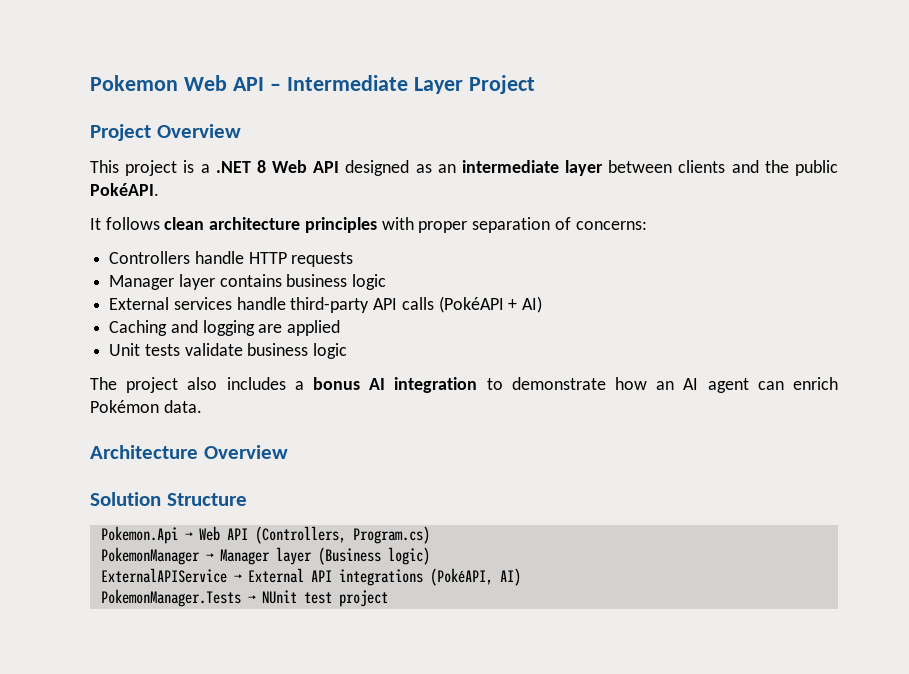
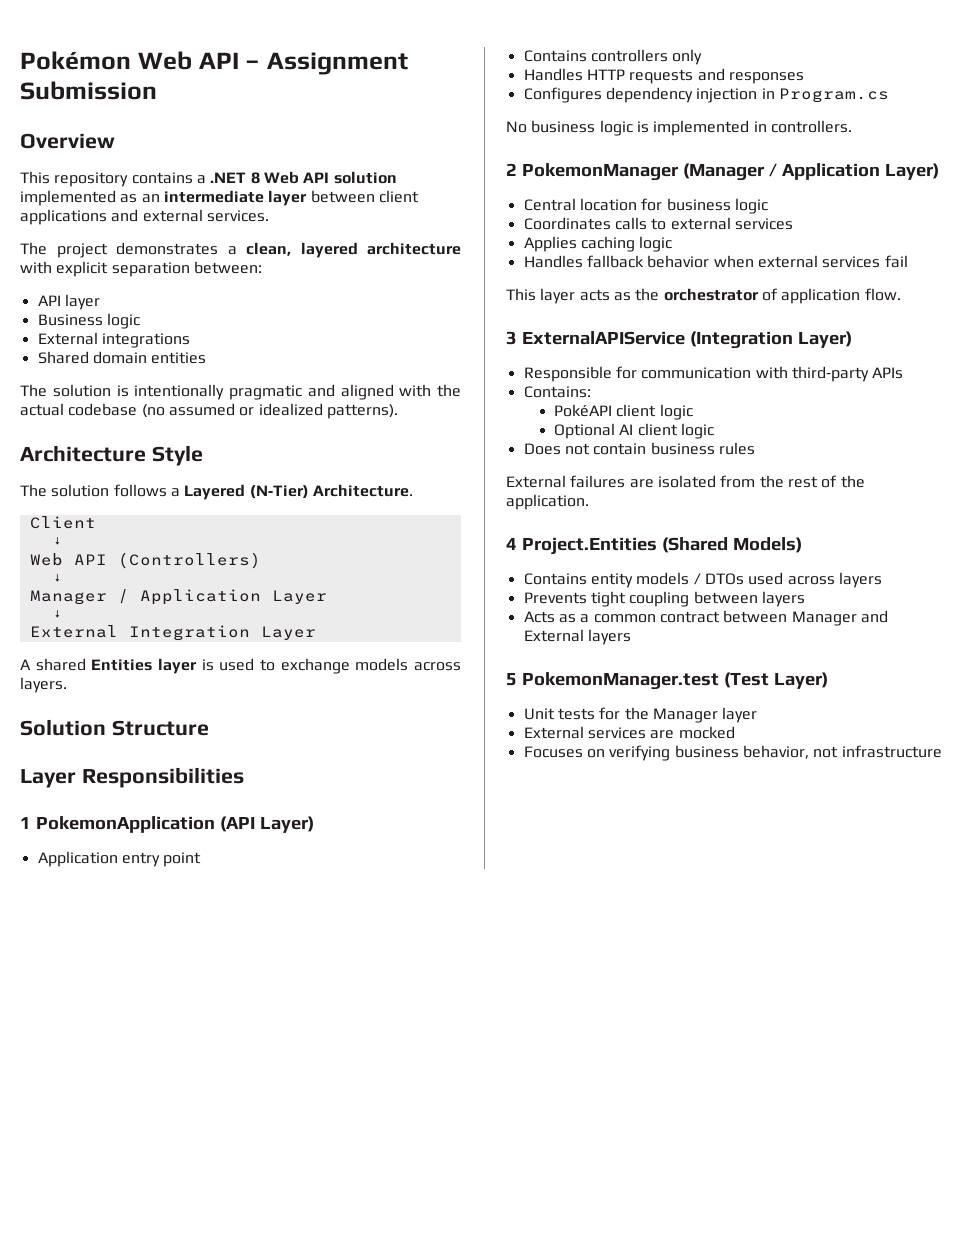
- Pokemon Web API – Intermediate Layer Project
- Project Overview
+ Pokémon Web API – Assignment Submission
+ Overview
- This project is a .NET 8 Web API designed as an intermediate layer between clients and the public PokéAPI.
- It follows clean architecture principles with proper separation of concerns:
- Controllers handle HTTP requests
- Manager layer contains business logic
- External services handle third-party API calls (PokéAPI + AI)
- Caching and logging are applied
- Unit tests validate business logic
- The project also includes a bonus AI integration to demonstrate how an AI agent can enrich Pokémon data.
- Architecture Overview
+ This repository contains a .NET 8 Web API solution implemented as an intermediate layer between client applications and external services.
+ The project demonstrates a clean, layered architecture with explicit separation between:
+ API layer
+ Business logic
+ External integrations
+ Shared domain entities
+ The solution is intentionally pragmatic and aligned with the actual codebase (no assumed or idealized patterns).
+ Architecture Style
+ The solution follows a Layered (N‑Tier) Architecture.
+ Client
+ ↓
+ Web API (Controllers)
+ ↓
+ Manager / Application Layer
+ ↓
+ External Integration Layer
+ A shared Entities layer is used to exchange models across layers.
  Solution Structure
- Pokemon.Api → Web API (Controllers, Program.cs)
- PokemonManager → Manager layer (Business logic)
- ExternalAPIService → External API integrations (PokéAPI, AI)
- PokemonManager.Tests → NUnit test project
+ Layer Responsibilities
+ 1 PokemonApplication (API Layer)
+ Application entry point
+ Contains controllers only
+ Handles HTTP requests and responses
+ Configures dependency injection in Program.cs
+ No business logic is implemented in controllers.
+ 2 PokemonManager (Manager / Application Layer)
+ Central location for business logic
+ Coordinates calls to external services
+ Applies caching logic
+ Handles fallback behavior when external services fail
+ This layer acts as the orchestrator of application flow.
+ 3 ExternalAPIService (Integration Layer)
+ Responsible for communication with third‑party APIs
+ Contains:
+ PokéAPI client logic
+ Optional AI client logic
+ Does not contain business rules
+ External failures are isolated from the rest of the application.
+ 4 Project.Entities (Shared Models)
+ Contains entity models / DTOs used across layers
+ Prevents tight coupling between layers
+ Acts as a common contract between Manager and External layers
+ 5 PokemonManager.test (Test Layer)
+ Unit tests for the Manager layer
+ External services are mocked
+ Focuses on verifying business behavior, not infrastructure

